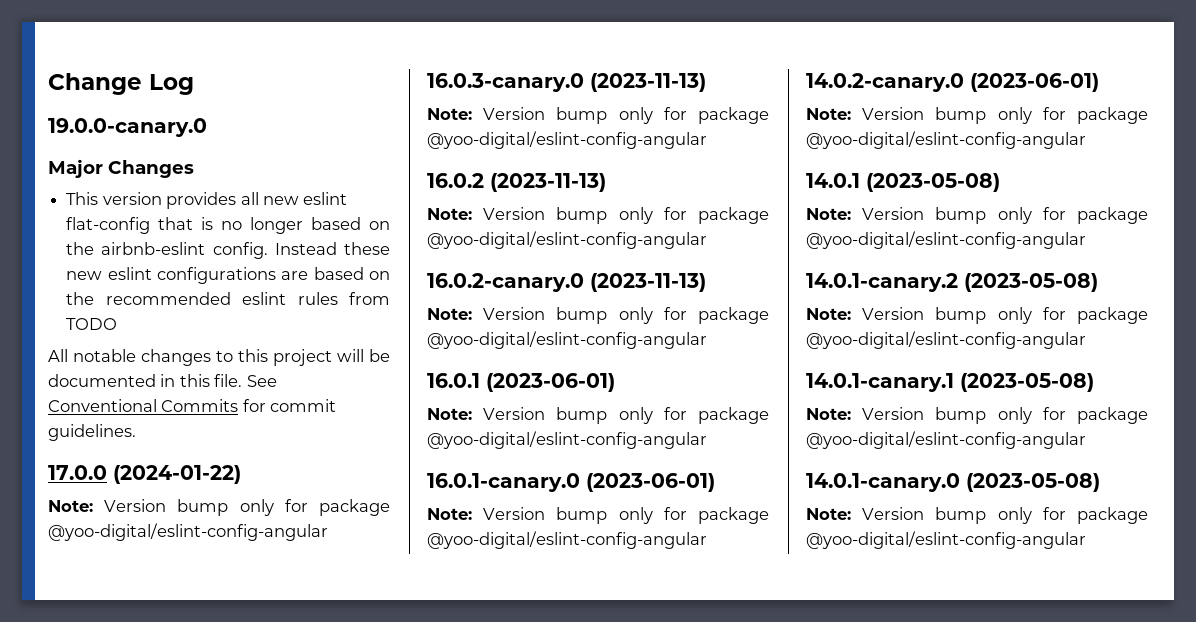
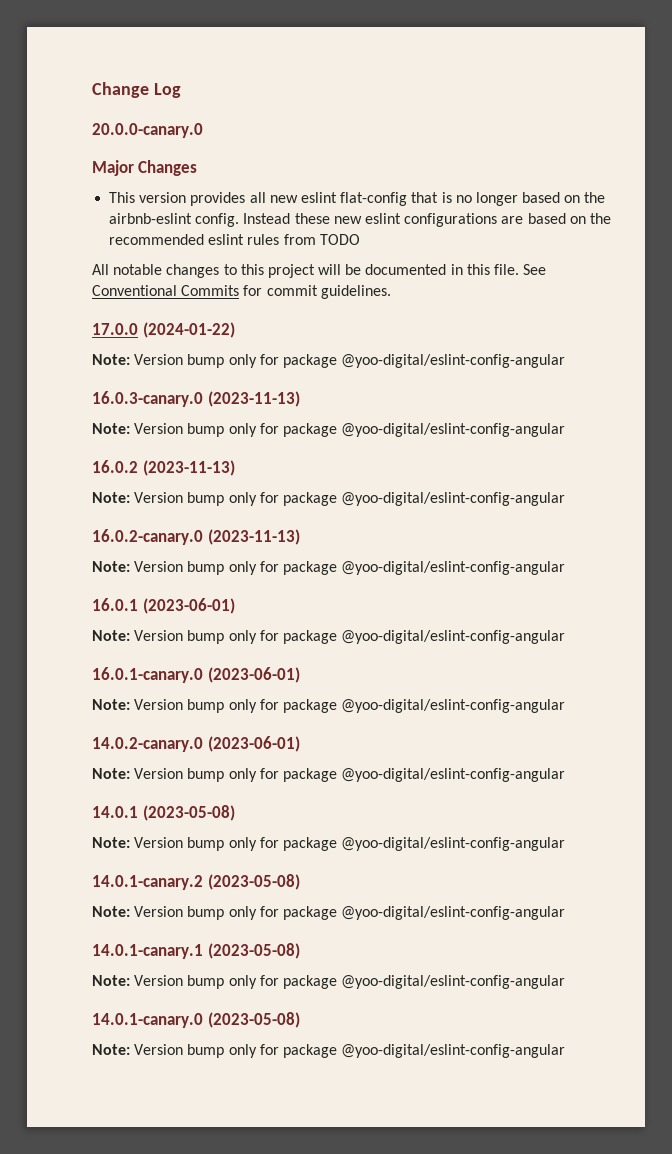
- 19.0.0-canary.0
+ 20.0.0-canary.0

